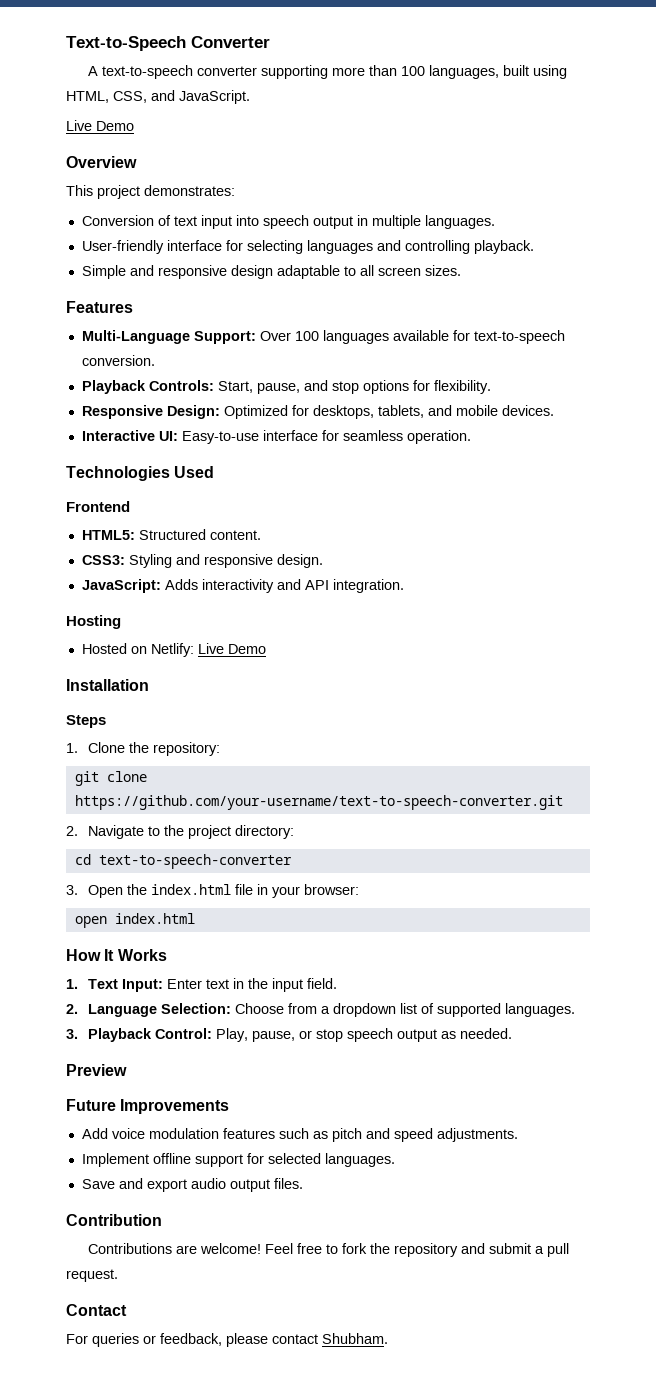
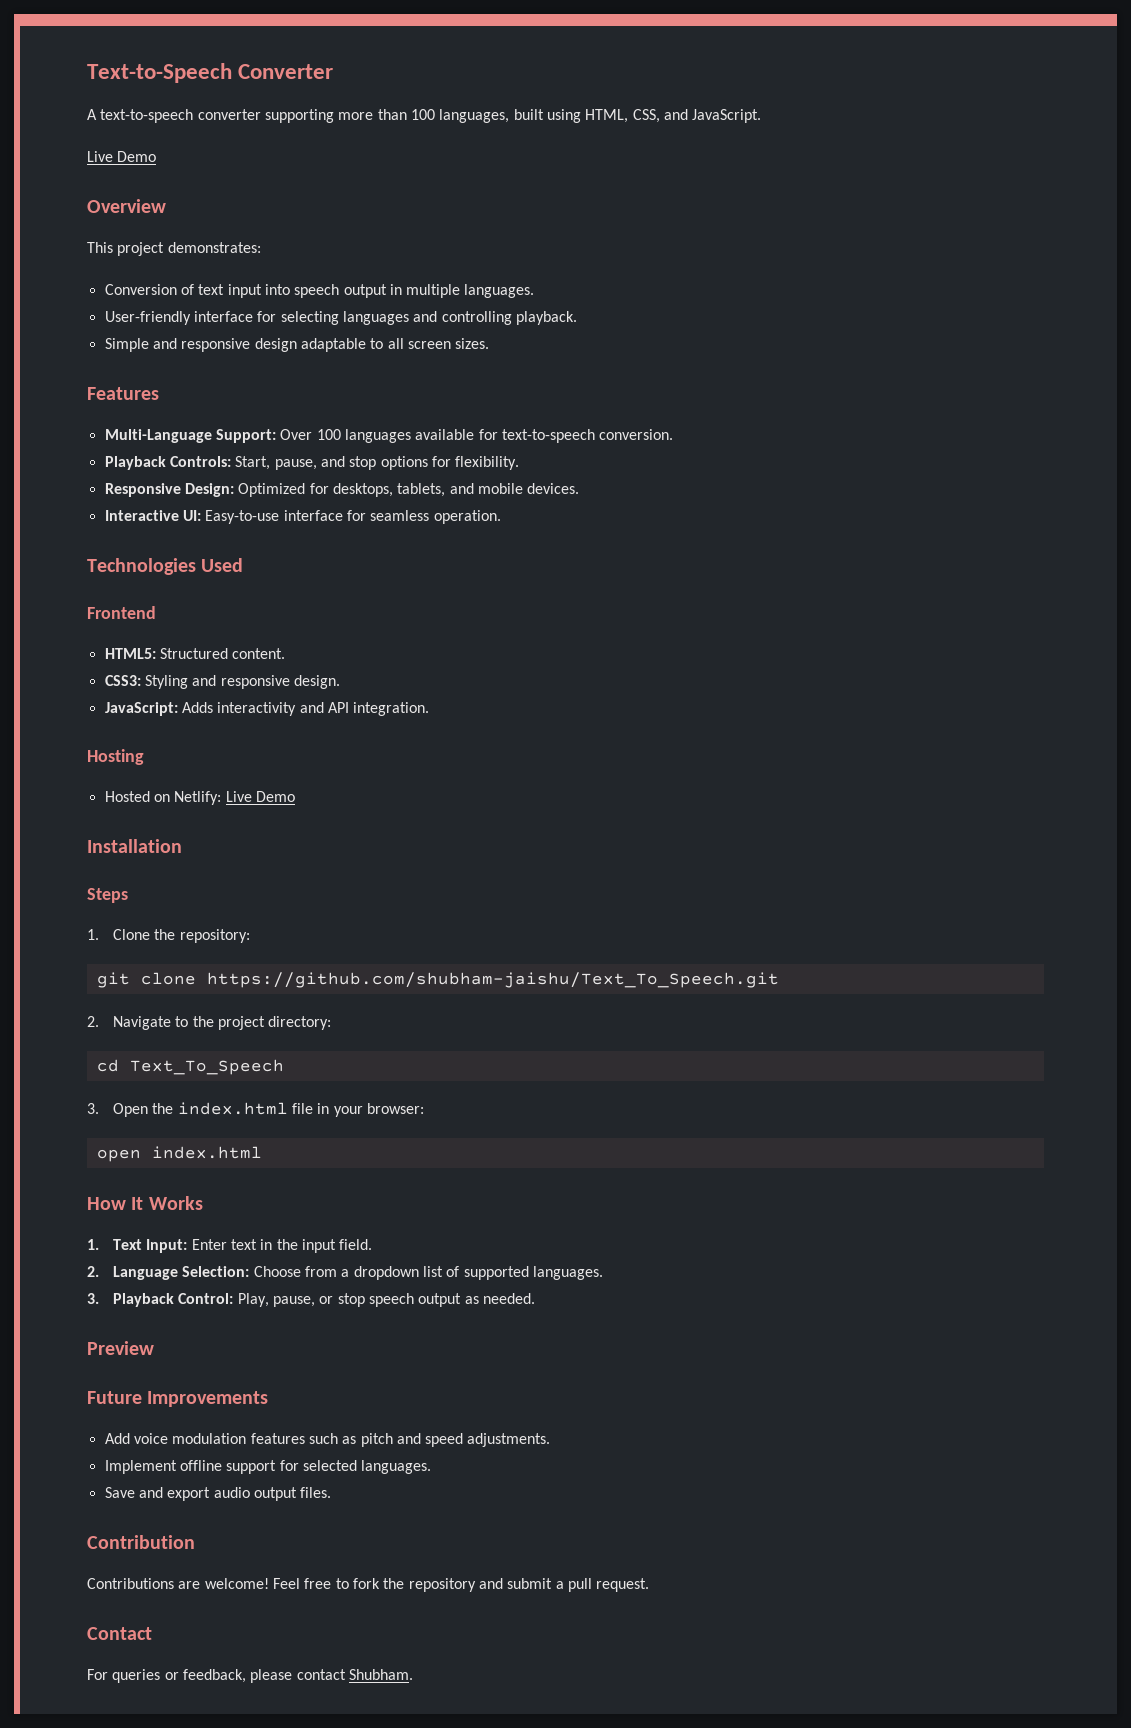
- git clone https://github.com/your-username/text-to-speech-converter.git
+ git clone https://github.com/shubham-jaishu/Text_To_Speech.git
- cd text-to-speech-converter
+ cd Text_To_Speech

